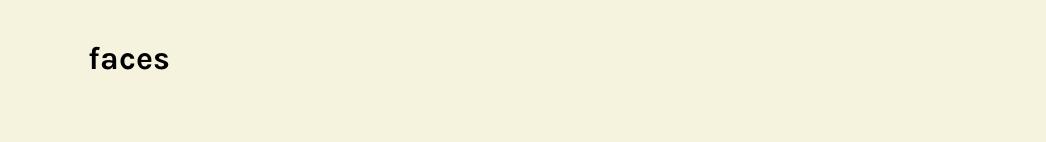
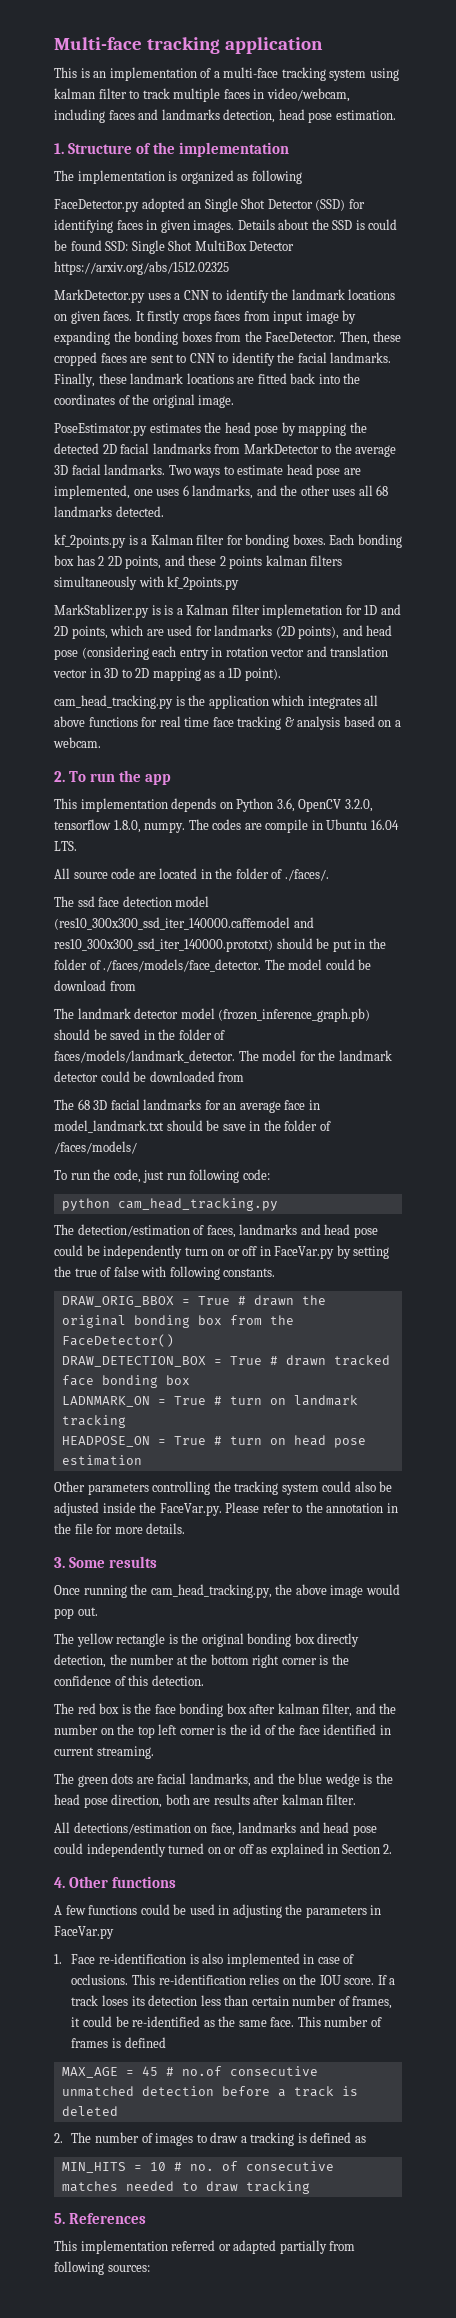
- faces
+ Multi-face tracking application
+ This is an implementation of a multi-face tracking system using kalman filter to track multiple faces in video/webcam, including faces and landmarks detection, head pose estimation.
+ 1. Structure of the implementation
+ The implementation is organized as following
+ FaceDetector.py adopted an Single Shot Detector (SSD) for identifying faces in given images. Details about the SSD is could be found SSD: Single Shot MultiBox Detector https://arxiv.org/abs/1512.02325
+ MarkDetector.py uses a CNN to identify the landmark locations on given faces. It firstly crops faces from input image by expanding the bonding boxes from the FaceDetector. Then, these cropped faces are sent to CNN to identify the facial landmarks. Finally, these landmark locations are fitted back into the coordinates of the original image.
+ PoseEstimator.py estimates the head pose by mapping the detected 2D facial landmarks from MarkDetector to the average 3D facial landmarks. Two ways to estimate head pose are implemented, one uses 6 landmarks, and the other uses all 68 landmarks detected.
+ kf_2points.py is a Kalman filter for bonding boxes. Each bonding box has 2 2D points, and these 2 points kalman filters simultaneously with kf_2points.py
+ MarkStablizer.py is is a Kalman filter implemetation for 1D and 2D points, which are used for landmarks (2D points), and head pose (considering each entry in rotation vector and translation vector in 3D to 2D mapping as a 1D point).
+ cam_head_tracking.py is the application which integrates all above functions for real time face tracking & analysis based on a webcam.
+ 2. To run the app
+ This implementation depends on Python 3.6, OpenCV 3.2.0, tensorflow 1.8.0, numpy. The codes are compile in Ubuntu 16.04 LTS.
+ All source code are located in the folder of ./faces/.
+ The ssd face detection model (res10_300x300_ssd_iter_140000.caffemodel and res10_300x300_ssd_iter_140000.prototxt) should be put in the folder of ./faces/models/face_detector. The model could be download from
+ The landmark detector model (frozen_inference_graph.pb) should be saved in the folder of faces/models/landmark_detector. The model for the landmark detector could be downloaded from
+ The 68 3D facial landmarks for an average face in model_landmark.txt should be save in the folder of /faces/models/
+ To run the code, just run following code:
+ python cam_head_tracking.py
+ The detection/estimation of faces, landmarks and head pose could be independently turn on or off in FaceVar.py by setting the true of false with following constants.
+ DRAW_ORIG_BBOX = True # drawn the original bonding box from the FaceDetector()
+ DRAW_DETECTION_BOX = True # drawn tracked face bonding box
+ LADNMARK_ON = True # turn on landmark tracking
+ HEADPOSE_ON = True # turn on head pose estimation
+ Other parameters controlling the tracking system could also be adjusted inside the FaceVar.py. Please refer to the annotation in the file for more details.
+ 3. Some results
+ Once running the cam_head_tracking.py, the above image would pop out.
+ The yellow rectangle is the original bonding box directly detection, the number at the bottom right corner is the confidence of this detection.
+ The red box is the face bonding box after kalman filter, and the number on the top left corner is the id of the face identified in current streaming.
+ The green dots are facial landmarks, and the blue wedge is the head pose direction, both are results after kalman filter.
+ All detections/estimation on face, landmarks and head pose could independently turned on or off as explained in Section 2.
+ 4. Other functions
+ A few functions could be used in adjusting the parameters in FaceVar.py
+ 1. Face re-identification is also implemented in case of occlusions. This re-identification relies on the IOU score. If a track loses its detection less than certain number of frames, it could be re-identified as the same face. This number of frames is defined
+ MAX_AGE = 45 # no.of consecutive unmatched detection before a track is deleted
+ 2. The number of images to draw a tracking is defined as
+ MIN_HITS = 10 # no. of consecutive matches needed to draw tracking
+ 5. References
+ This implementation referred or adapted partially from following sources:

